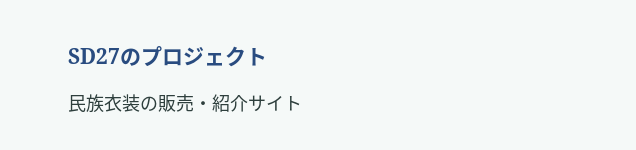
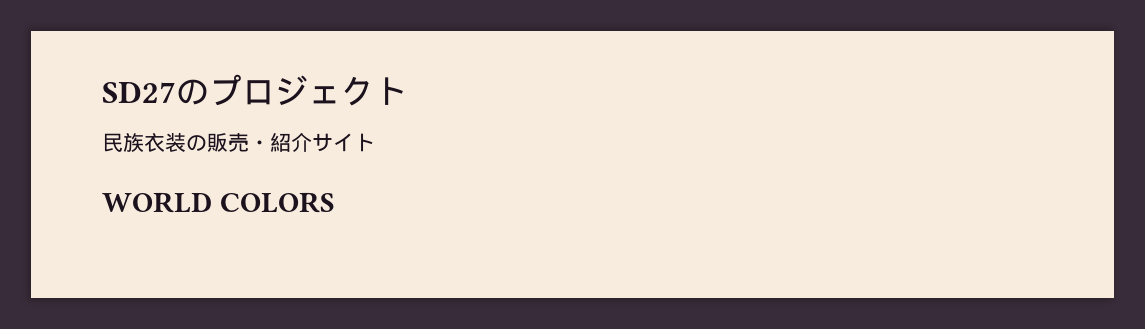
+ WORLD COLORS

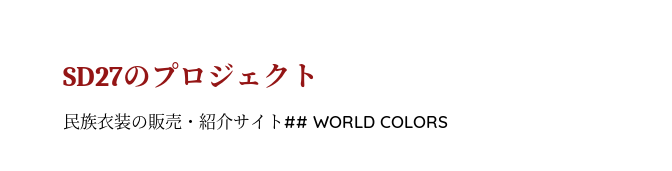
- 民族衣装の販売・紹介サイト
- WORLD COLORS
+ 民族衣装の販売・紹介サイト## WORLD COLORS

